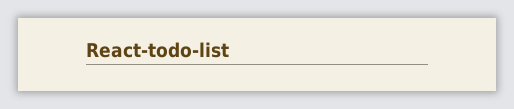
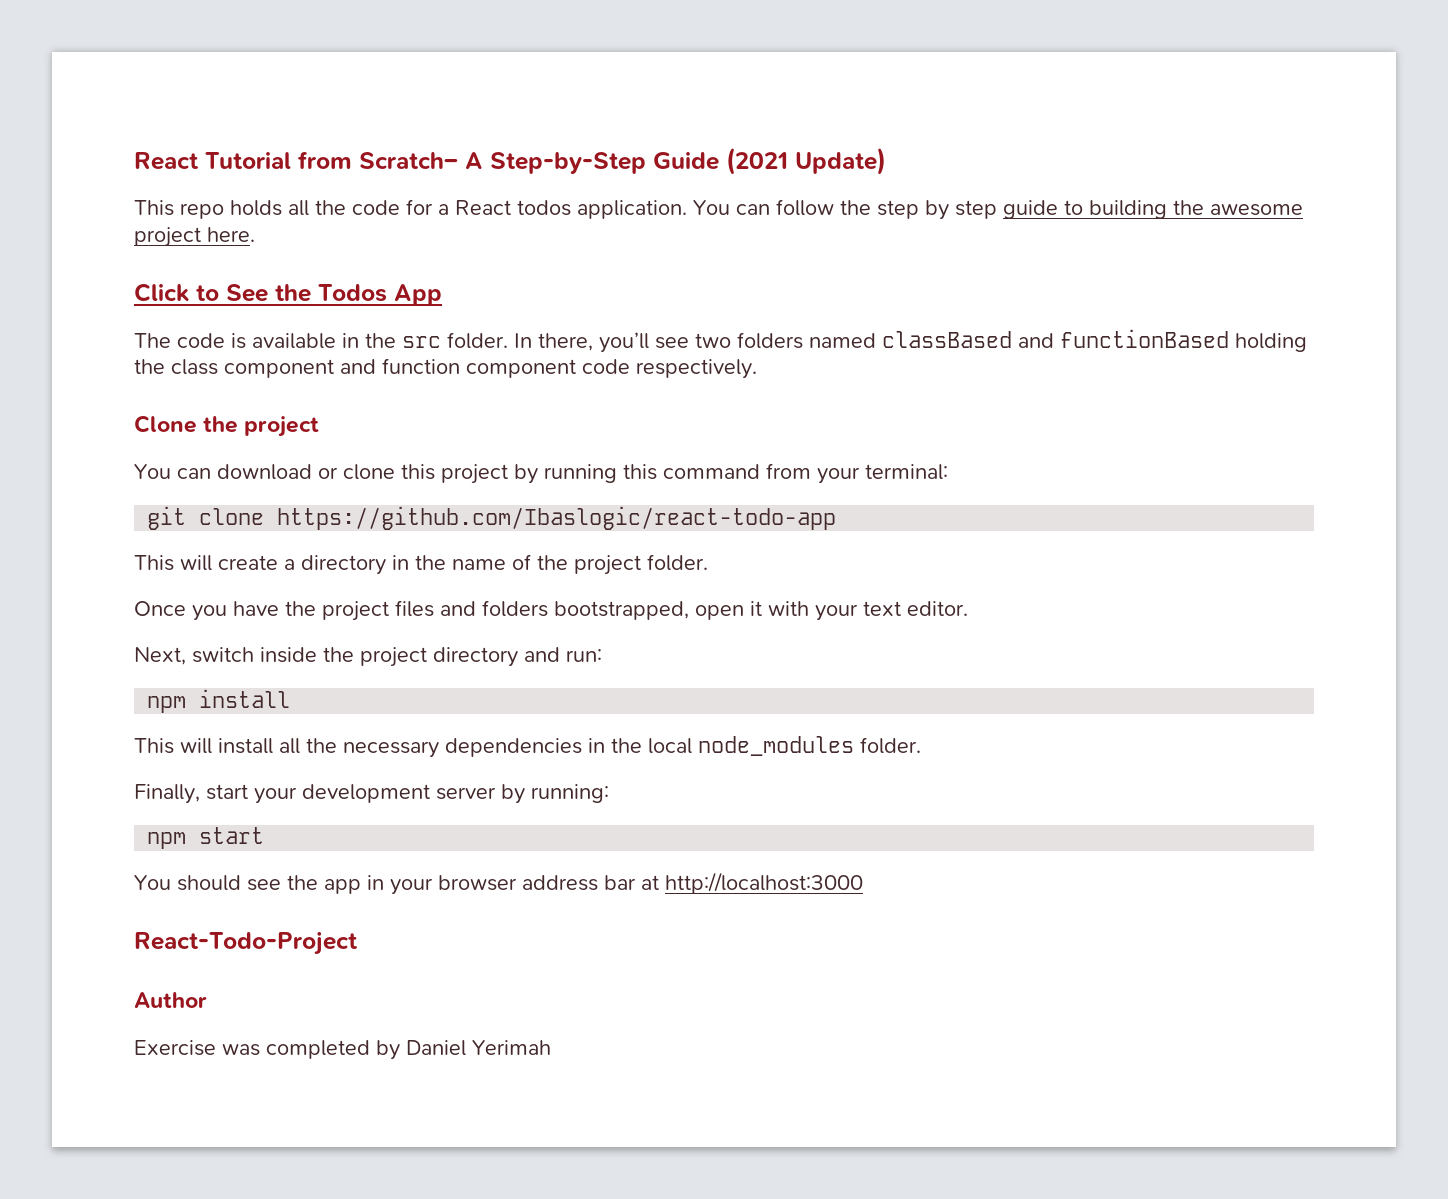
- React-todo-list
+ React Tutorial from Scratch– A Step-by-Step Guide (2021 Update)
+ This repo holds all the code for a React todos application. You can follow the step by step guide to building the awesome project here.
+ Click to See the Todos App
+ The code is available in the src folder. In there, you’ll see two folders named classBased and functionBased holding the class component and function component code respectively.
+ Clone the project
+ You can download or clone this project by running this command from your terminal:
+ git clone https://github.com/Ibaslogic/react-todo-app
+ This will create a directory in the name of the project folder.
+ Once you have the project files and folders bootstrapped, open it with your text editor.
+ Next, switch inside the project directory and run:
+ npm install
+ This will install all the necessary dependencies in the local node_modules folder.
+ Finally, start your development server by running:
+ npm start
+ You should see the app in your browser address bar at http://localhost:3000
+ React-Todo-Project
+ Author
+ Exercise was completed by Daniel Yerimah

